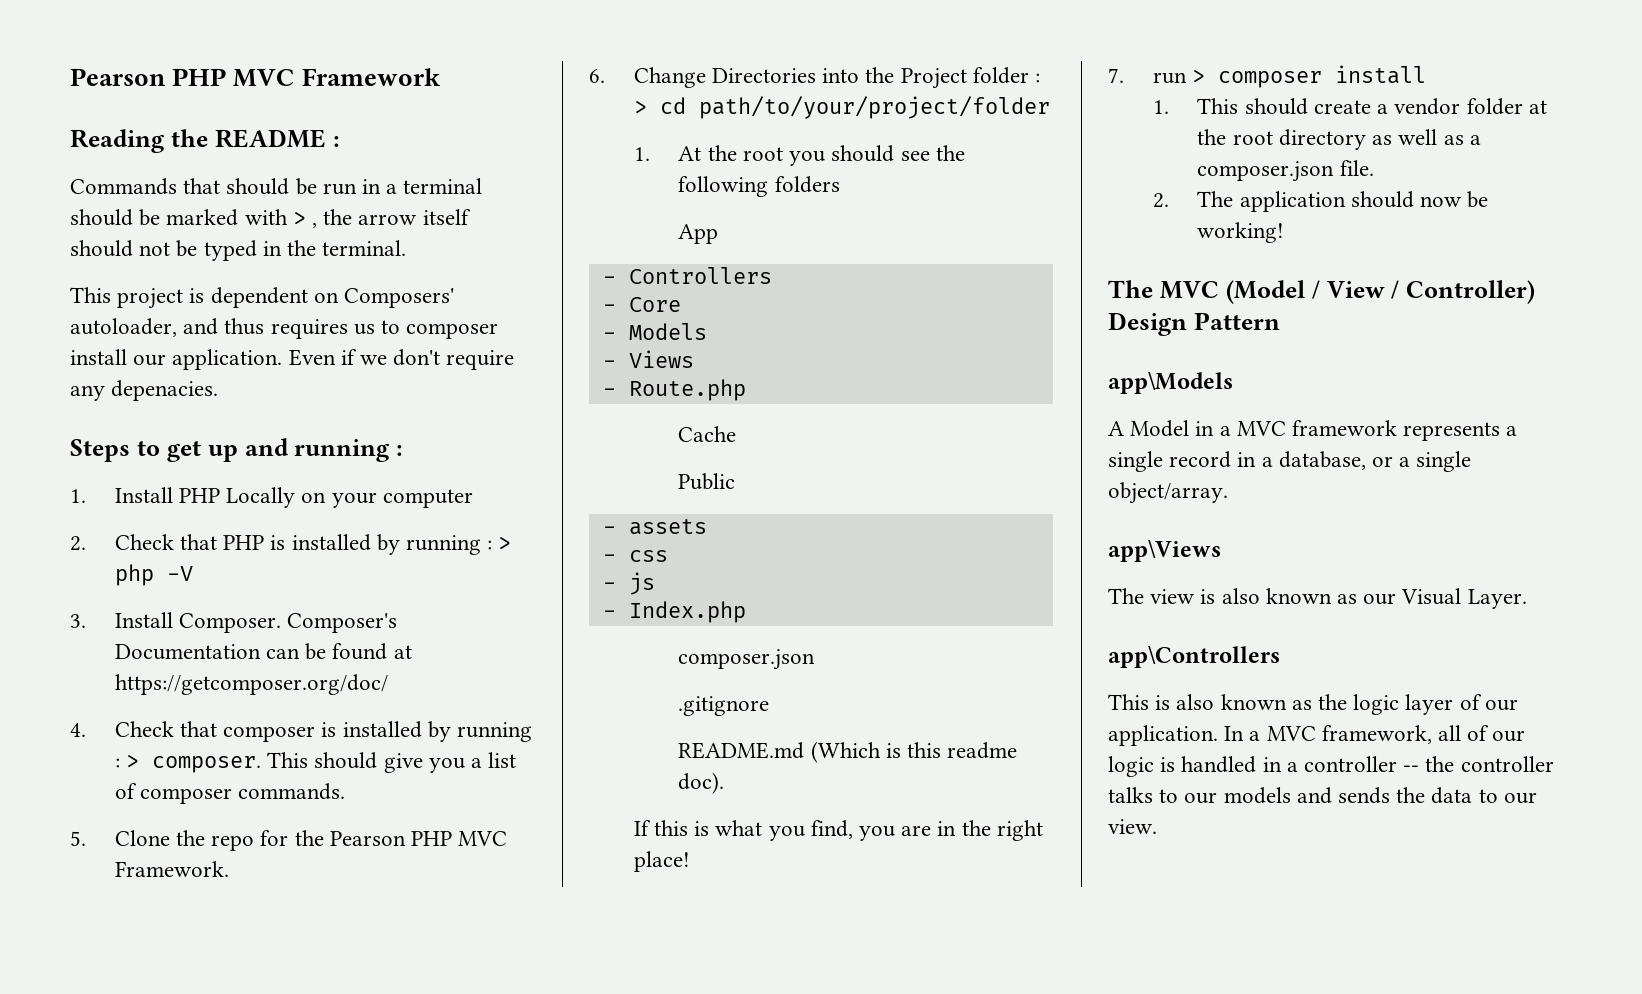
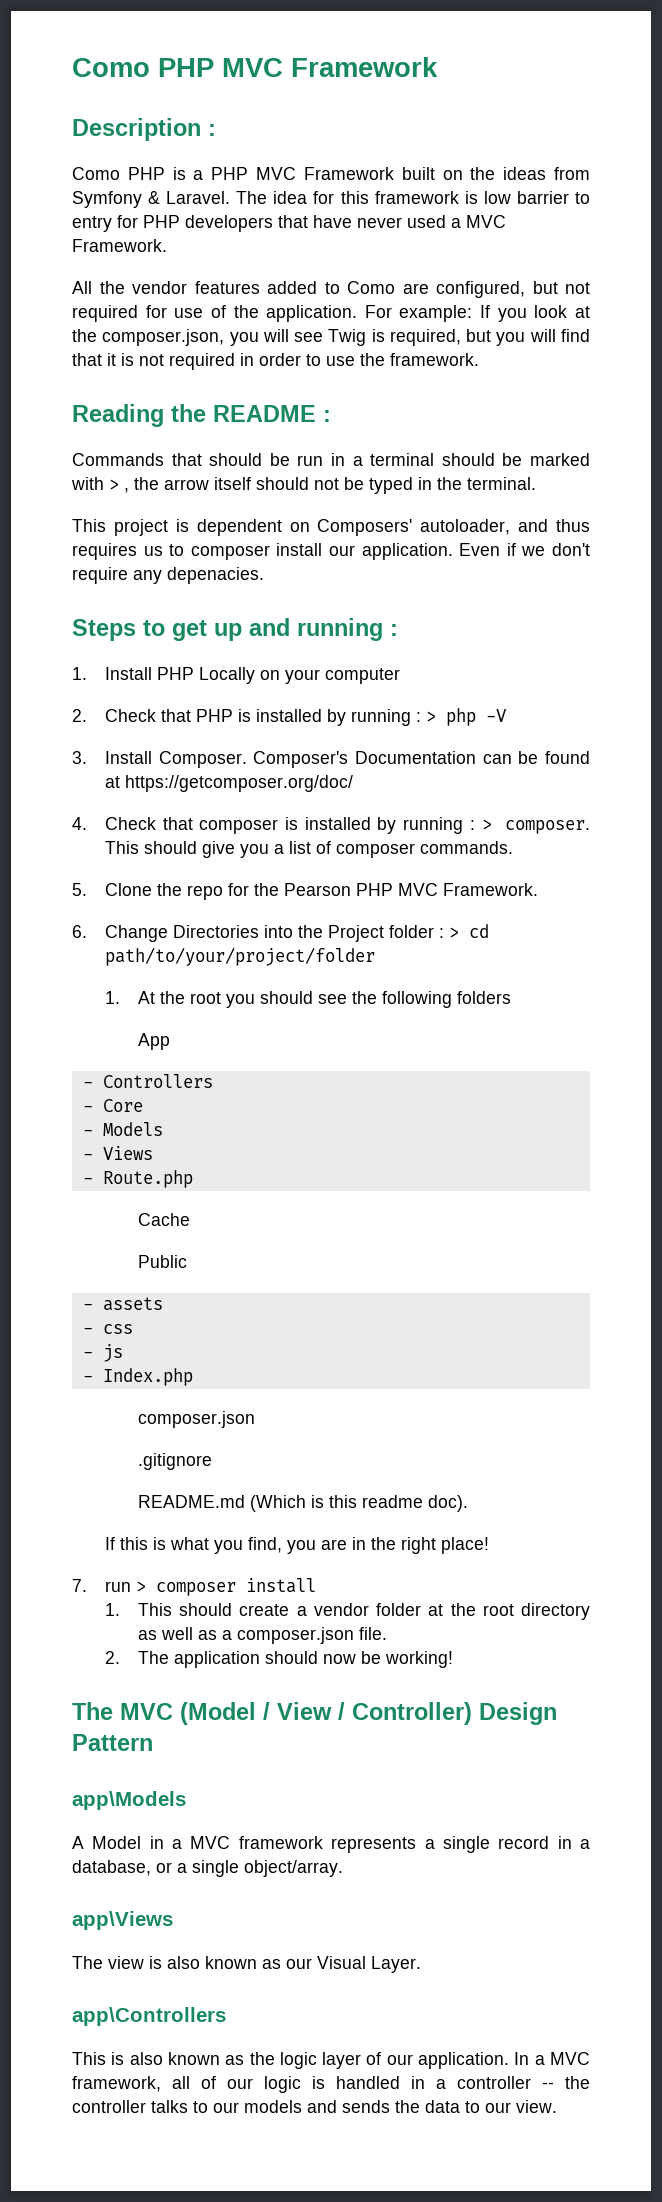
- Pearson PHP MVC Framework
+ Como PHP MVC Framework
+ Description :
+ Como PHP is a PHP MVC Framework built on the ideas from Symfony & Laravel. The idea for this framework is low barrier to entry for PHP developers that have never used a MVC Framework.
+ All the vendor features added to Como are configured, but not required for use of the application. For example: If you look at the composer.json, you will see Twig is required, but you will find that it is not required in order to use the framework.

